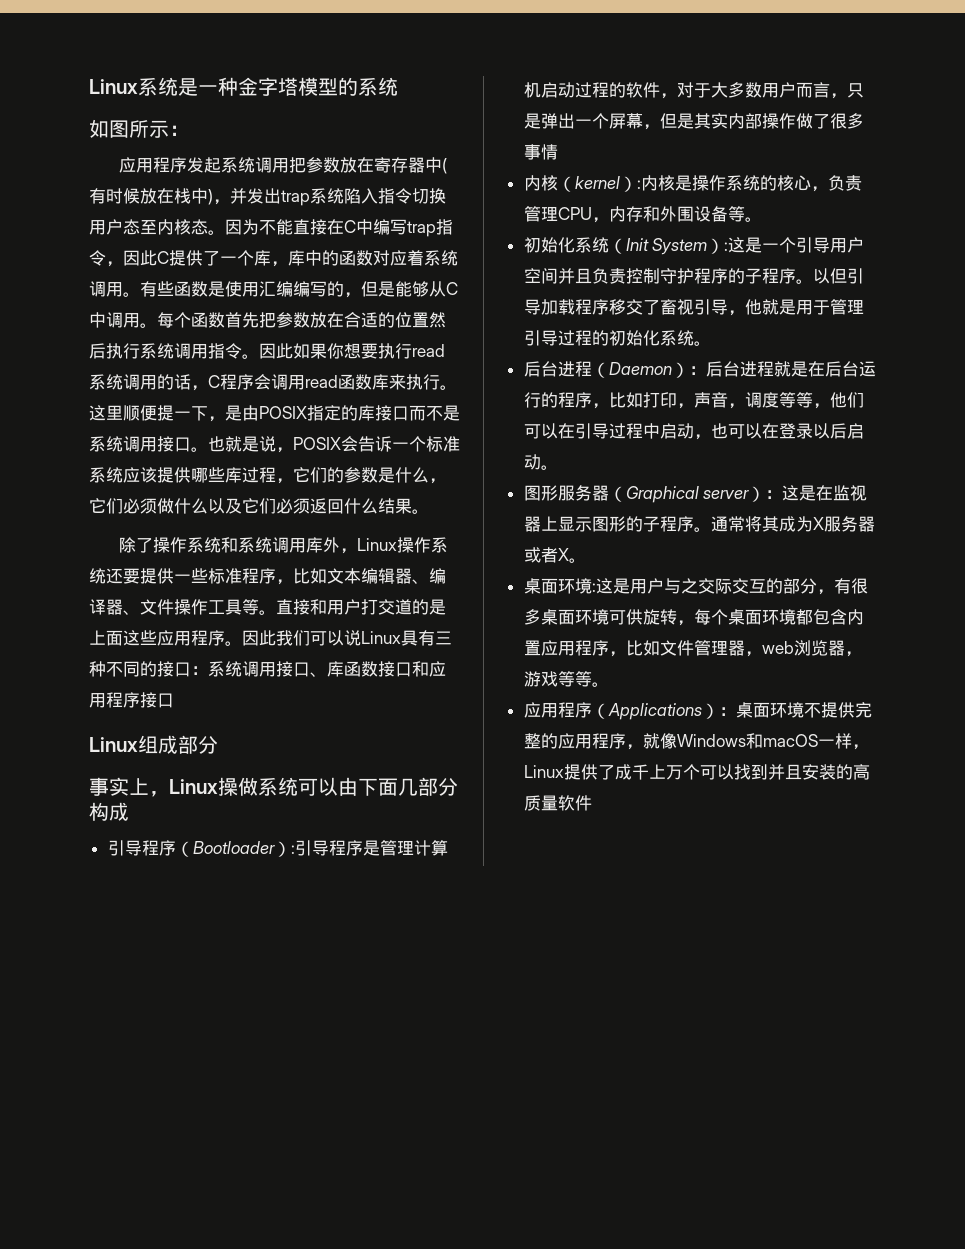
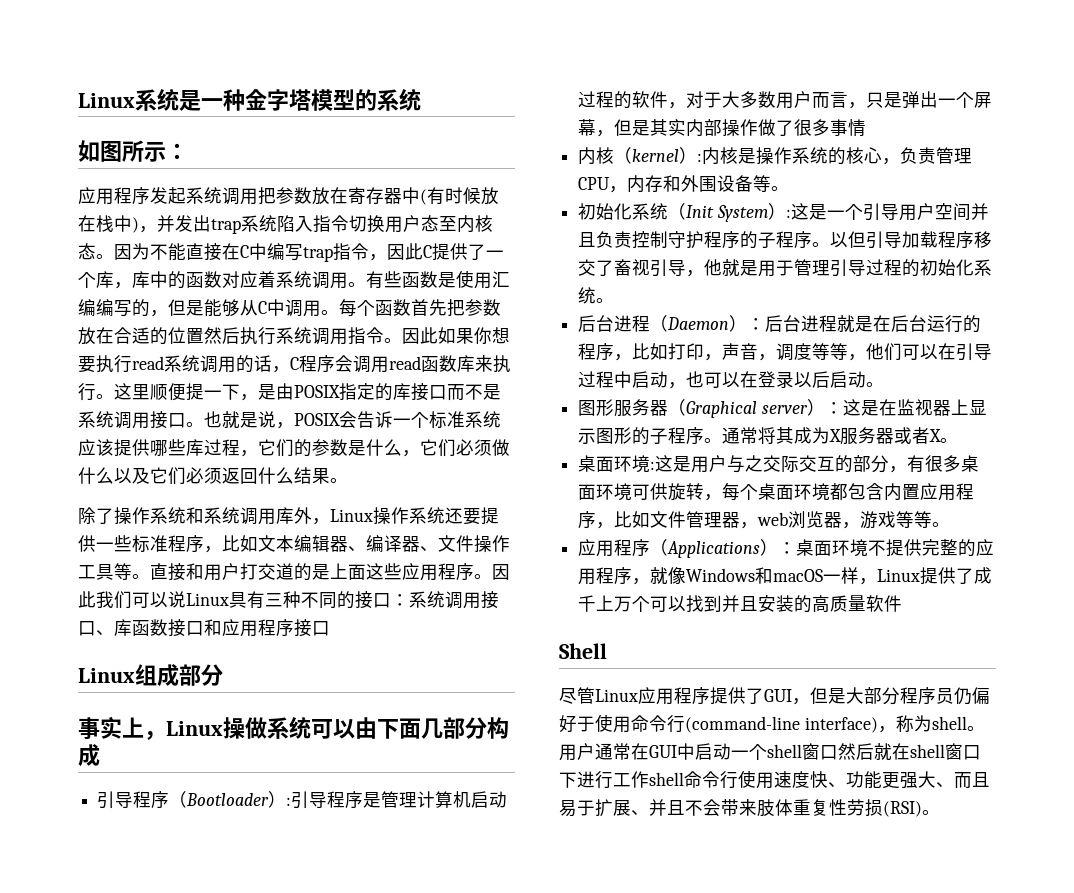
+ Shell
+ 尽管Linux应用程序提供了GUI，但是大部分程序员仍偏好于使用命令行(command-line interface)，称为shell。用户通常在GUI中启动一个shell窗口然后就在shell窗口下进行工作shell命令行使用速度快、功能更强大、而且易于扩展、并且不会带来肢体重复性劳损(RSI)。

